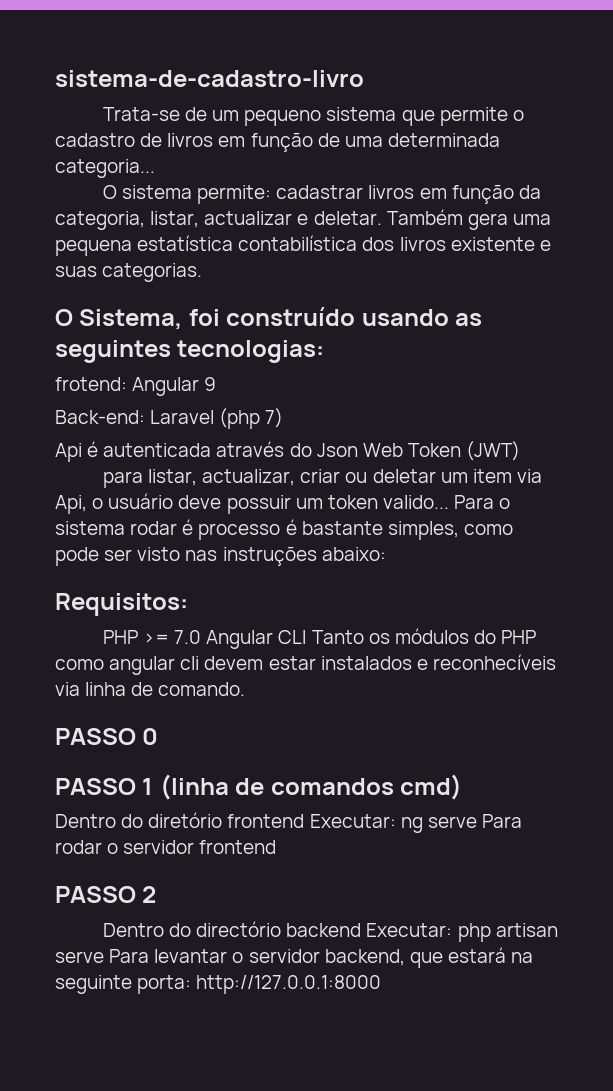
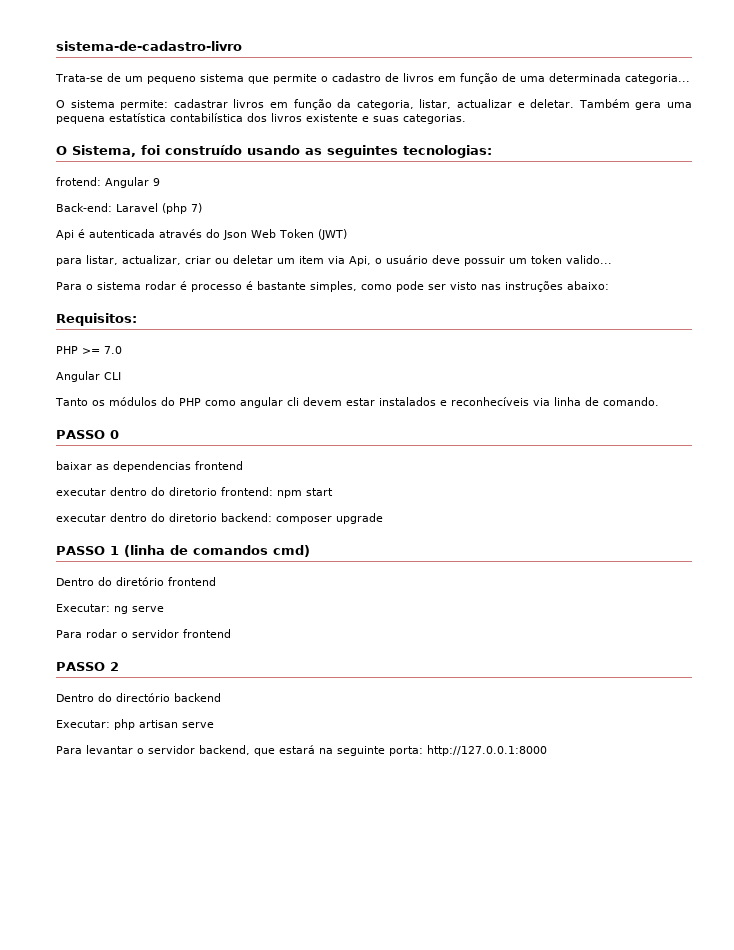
- para listar, actualizar, criar ou deletar um item via Api, o usuário deve possuir um token valido... Para o sistema rodar é processo é bastante simples, como pode ser visto nas instruções abaixo:
+ para listar, actualizar, criar ou deletar um item via Api, o usuário deve possuir um token valido...
+ Para o sistema rodar é processo é bastante simples, como pode ser visto nas instruções abaixo:
- PHP >= 7.0 Angular CLI Tanto os módulos do PHP como angular cli devem estar instalados e reconhecíveis via linha de comando.
+ PHP >= 7.0
+ Angular CLI
+ Tanto os módulos do PHP como angular cli devem estar instalados e reconhecíveis via linha de comando.
+ baixar as dependencias frontend
+ executar dentro do diretorio frontend: npm start
+ executar dentro do diretorio backend: composer upgrade
- Dentro do diretório frontend Executar: ng serve Para rodar o servidor frontend
+ Dentro do diretório frontend
+ Executar: ng serve
+ Para rodar o servidor frontend
- Dentro do directório backend Executar: php artisan serve Para levantar o servidor backend, que estará na seguinte porta: http://127.0.0.1:8000
+ Dentro do directório backend
+ Executar: php artisan serve
+ Para levantar o servidor backend, que estará na seguinte porta: http://127.0.0.1:8000

